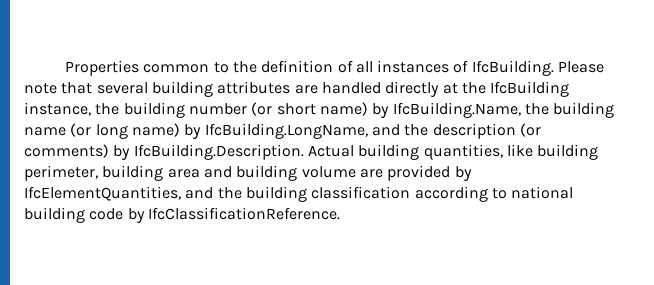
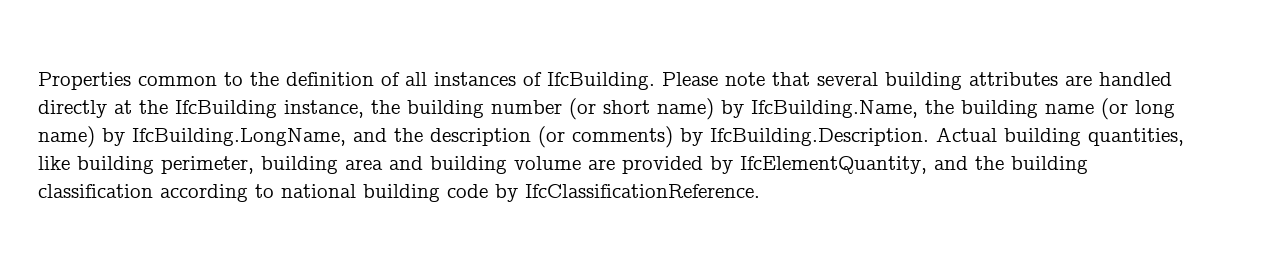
- Please note that several building attributes are handled directly at the IfcBuilding instance, the building number (or short name) by IfcBuilding.Name, the building name (or long name) by IfcBuilding.LongName, and the description (or comments) by IfcBuilding.Description. Actual building quantities, like building perimeter, building area and building volume are provided by IfcElementQuantities, and the building classification according to national building code by IfcClassificationReference.
+ Please note that several building attributes are handled directly at the IfcBuilding instance, the building number (or short name) by IfcBuilding.Name, the building name (or long name) by IfcBuilding.LongName, and the description (or comments) by IfcBuilding.Description. Actual building quantities, like building perimeter, building area and building volume are provided by IfcElementQuantity, and the building classification according to national building code by IfcClassificationReference.

